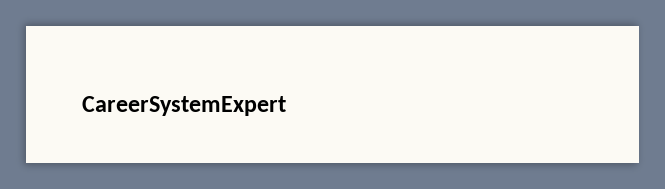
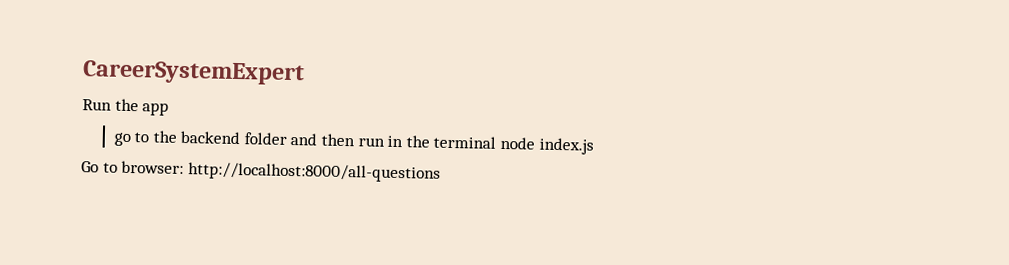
+ Run the app
+ go to the backend folder and then run in the terminal node index.js
+ Go to browser: http://localhost:8000/all-questions

